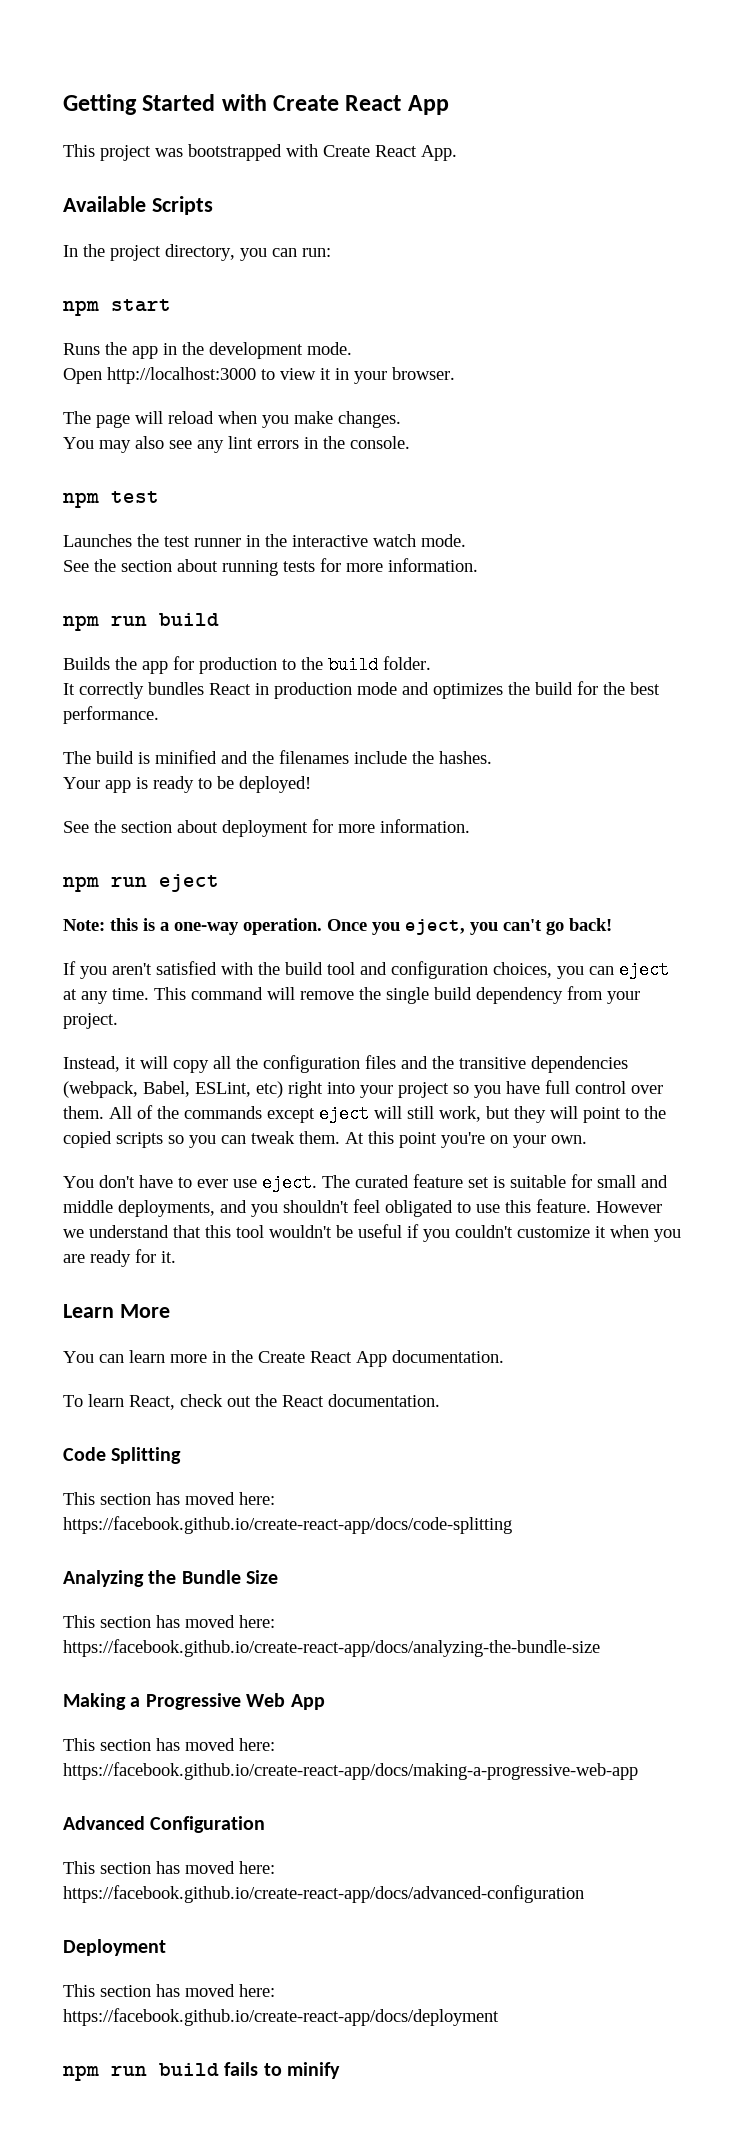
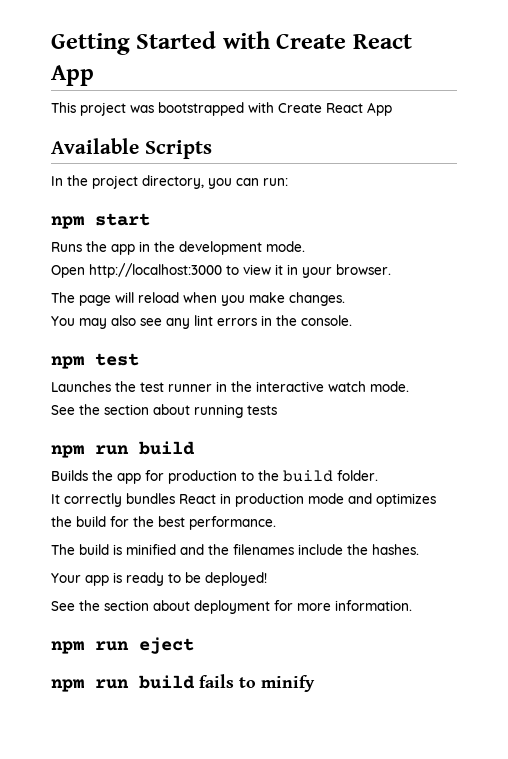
- This project was bootstrapped with Create React App.
+ This project was bootstrapped with Create React App
- See the section about running tests for more information.
+ See the section about running tests
- Note: this is a one-way operation. Once you eject, you can't go back!
- If you aren't satisfied with the build tool and configuration choices, you can eject at any time. This command will remove the single build dependency from your project.
- Instead, it will copy all the configuration files and the transitive dependencies (webpack, Babel, ESLint, etc) right into your project so you have full control over them. All of the commands except eject will still work, but they will point to the copied scripts so you can tweak them. At this point you're on your own.
- You don't have to ever use eject. The curated feature set is suitable for small and middle deployments, and you shouldn't feel obligated to use this feature. However we understand that this tool wouldn't be useful if you couldn't customize it when you are ready for it.
- Learn More
- You can learn more in the Create React App documentation.
- To learn React, check out the React documentation.
- Code Splitting
- This section has moved here: https://facebook.github.io/create-react-app/docs/code-splitting
- Analyzing the Bundle Size
- This section has moved here: https://facebook.github.io/create-react-app/docs/analyzing-the-bundle-size
- Making a Progressive Web App
- This section has moved here: https://facebook.github.io/create-react-app/docs/making-a-progressive-web-app
- Advanced Configuration
- This section has moved here: https://facebook.github.io/create-react-app/docs/advanced-configuration
- Deployment
- This section has moved here: https://facebook.github.io/create-react-app/docs/deployment

